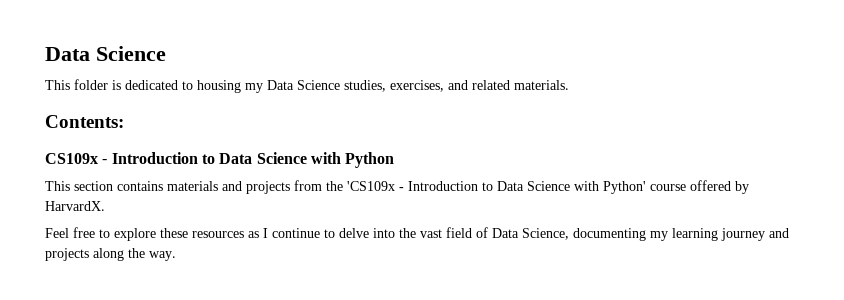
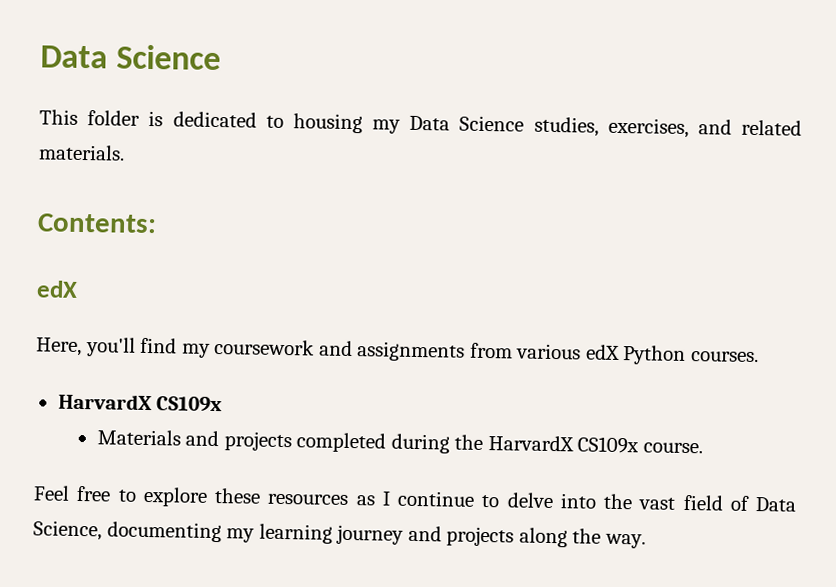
  Contents:
- CS109x - Introduction to Data Science with Python
- This section contains materials and projects from the 'CS109x - Introduction to Data Science with Python' course offered by HarvardX.
+ edX
+ Here, you'll find my coursework and assignments from various edX Python courses.
+ HarvardX CS109x
+ Materials and projects completed during the HarvardX CS109x course.

